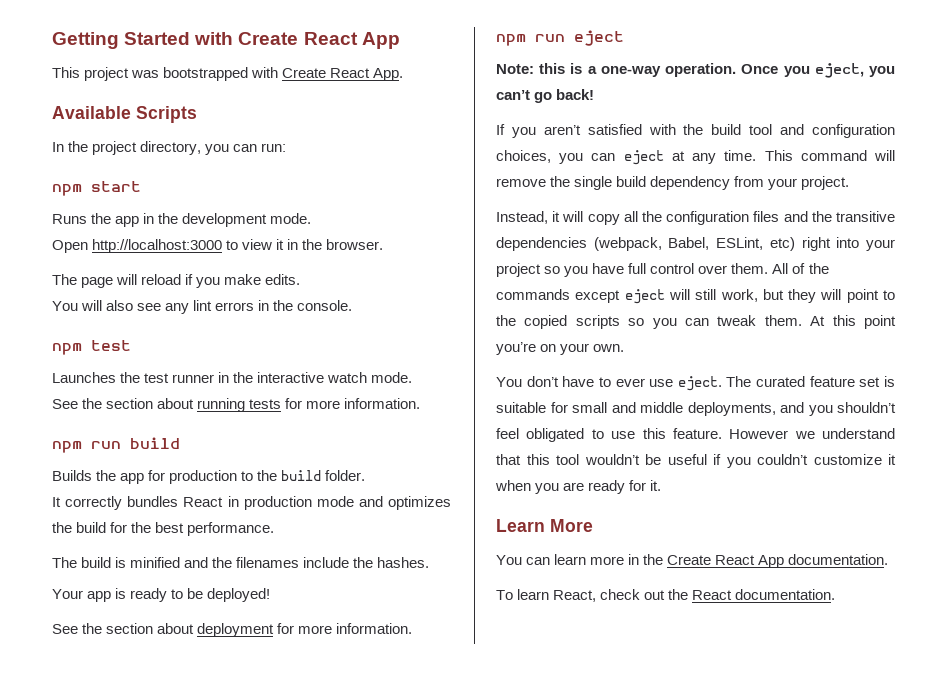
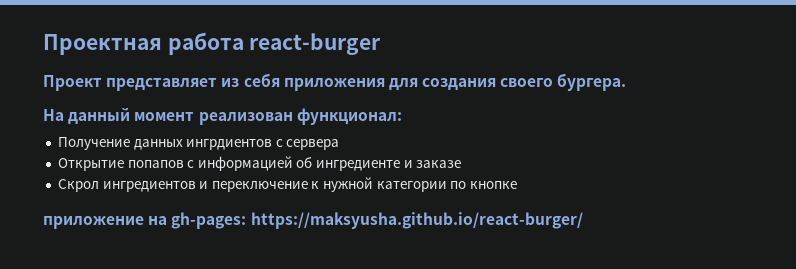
- Getting Started with Create React App
- This project was bootstrapped with Create React App.
- Available Scripts
- In the project directory, you can run:
- npm start
- Runs the app in the development mode.
- Open http://localhost:3000 to view it in the browser.
- The page will reload if you make edits.
- You will also see any lint errors in the console.
- npm test
- Launches the test runner in the interactive watch mode.
- See the section about running tests for more information.
- npm run build
- Builds the app for production to the build folder.
- It correctly bundles React in production mode and optimizes the build for the best performance.
- The build is minified and the filenames include the hashes.
- Your app is ready to be deployed!
- See the section about deployment for more information.
- npm run eject
- Note: this is a one-way operation. Once you eject, you can’t go back!
- If you aren’t satisfied with the build tool and configuration choices, you can eject at any time. This command will remove the single build dependency from your project.
- Instead, it will copy all the configuration files and the transitive dependencies (webpack, Babel, ESLint, etc) right into your project so you have full control over them. All of the commands except eject will still work, but they will point to the copied scripts so you can tweak them. At this point you’re on your own.
- You don’t have to ever use eject. The curated feature set is suitable for small and middle deployments, and you shouldn’t feel obligated to use this feature. However we understand that this tool wouldn’t be useful if you couldn’t customize it when you are ready for it.
- Learn More
- You can learn more in the Create React App documentation.
- To learn React, check out the React documentation.
+ Проектная работа react-burger
+ Проект представляет из себя приложения для создания своего бургера.
+ На данный момент реализован функционал:
+ Получение данных ингрдиентов с сервера
+ Открытие попапов с информацией об ингредиенте и заказе
+ Скрол ингредиентов и переключение к нужной категории по кнопке
+ приложение на gh-pages: https://maksyusha.github.io/react-burger/

